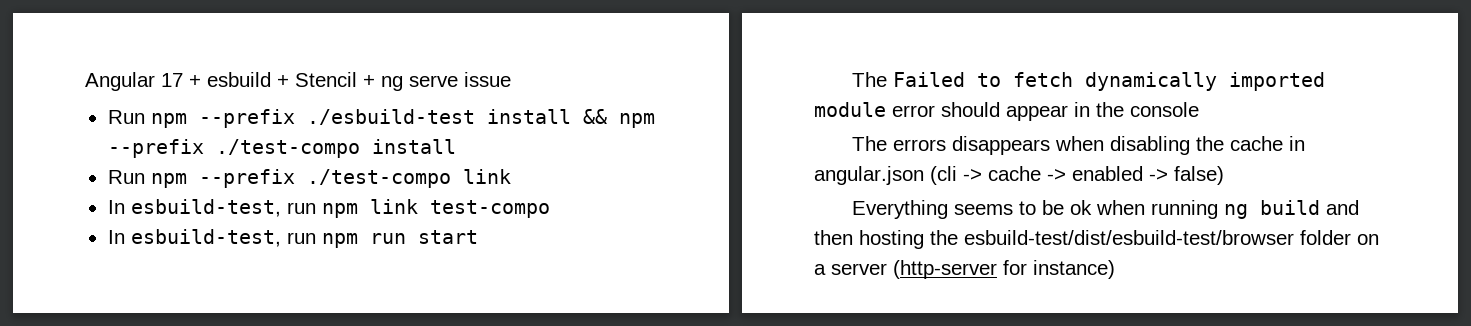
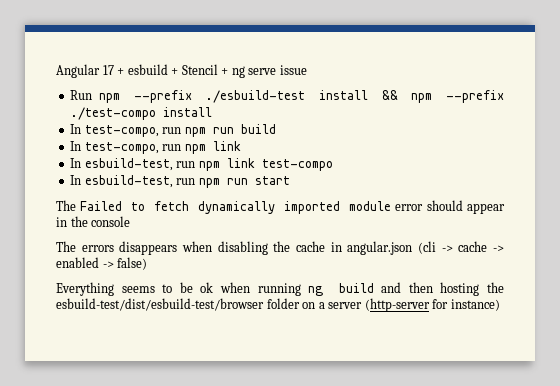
- Run npm --prefix ./test-compo link
+ In test-compo, run npm run build
+ In test-compo, run npm link

